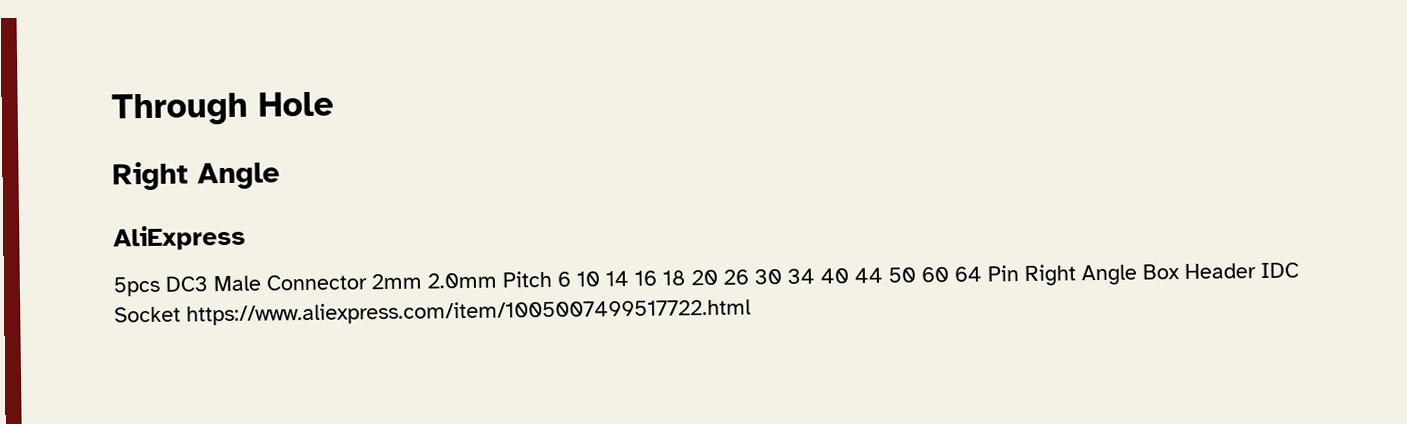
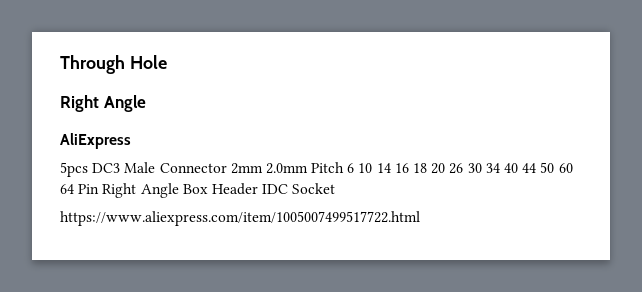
- 5pcs DC3 Male Connector 2mm 2.0mm Pitch 6 10 14 16 18 20 26 30 34 40 44 50 60 64 Pin Right Angle Box Header IDC Socket https://www.aliexpress.com/item/1005007499517722.html
+ 5pcs DC3 Male Connector 2mm 2.0mm Pitch 6 10 14 16 18 20 26 30 34 40 44 50 60 64 Pin Right Angle Box Header IDC Socket
+ https://www.aliexpress.com/item/1005007499517722.html

